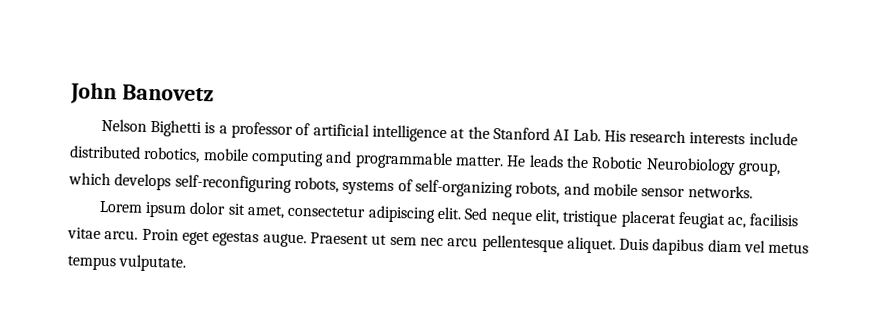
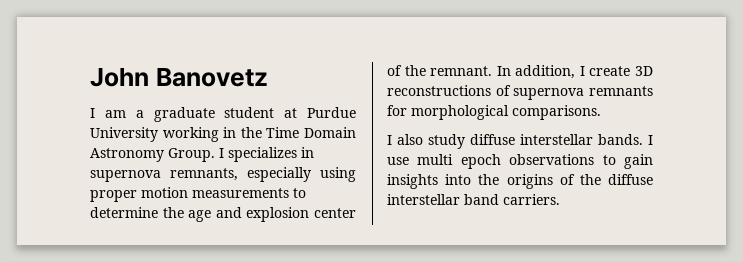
- Nelson Bighetti is a professor of artificial intelligence at the Stanford AI Lab. His research interests include distributed robotics, mobile computing and programmable matter. He leads the Robotic Neurobiology group, which develops self-reconfiguring robots, systems of self-organizing robots, and mobile sensor networks.
- Lorem ipsum dolor sit amet, consectetur adipiscing elit. Sed neque elit, tristique placerat feugiat ac, facilisis vitae arcu. Proin eget egestas augue. Praesent ut sem nec arcu pellentesque aliquet. Duis dapibus diam vel metus tempus vulputate.
+ I am a graduate student at Purdue University working in the Time Domain Astronomy Group. I specializes in supernova remnants, especially using proper motion measurements to determine the age and explosion center of the remnant. In addition, I create 3D reconstructions of supernova remnants for morphological comparisons.
+ I also study diffuse interstellar bands. I use multi epoch observations to gain insights into the origins of the diffuse interstellar band carriers.

